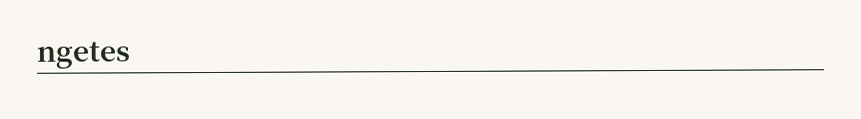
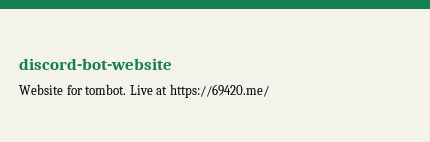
- ngetes
+ discord-bot-website
+ Website for tombot. Live at https://69420.me/

